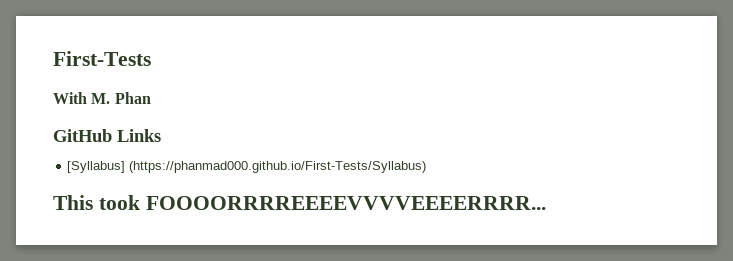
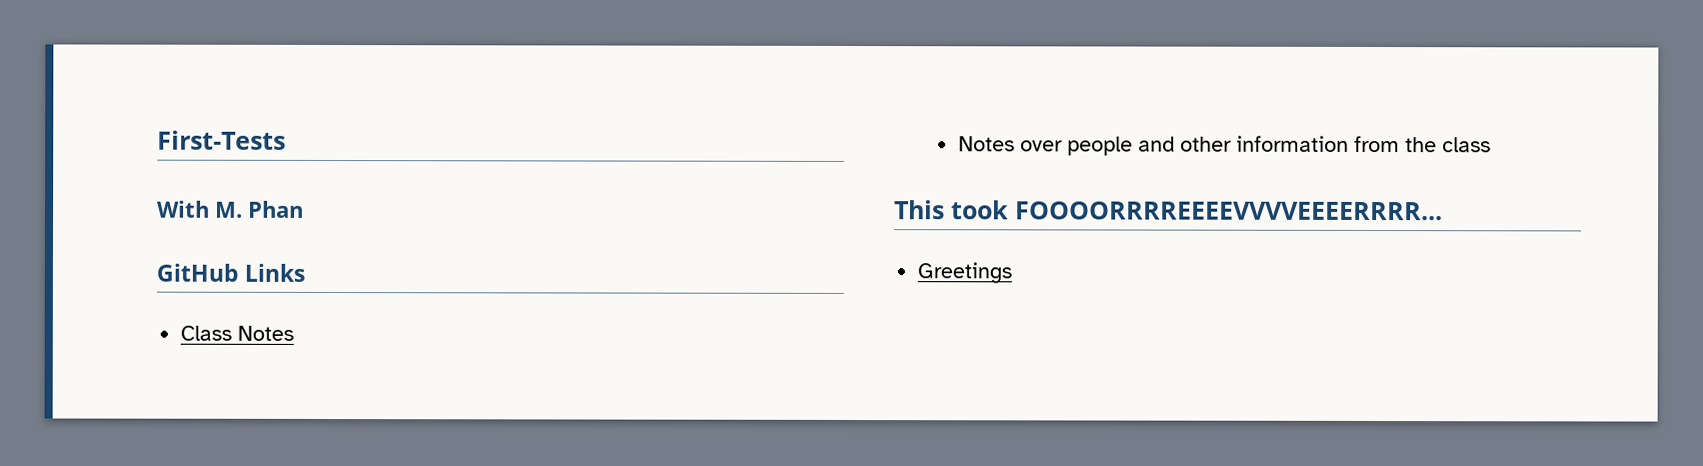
- [Syllabus] (https://phanmad000.github.io/First-Tests/Syllabus)
+ Class Notes
+ Notes over people and other information from the class
+ Greetings

